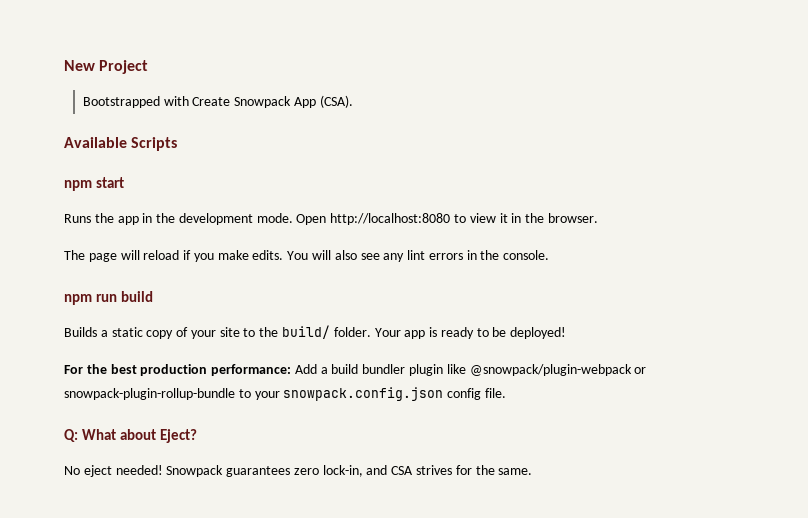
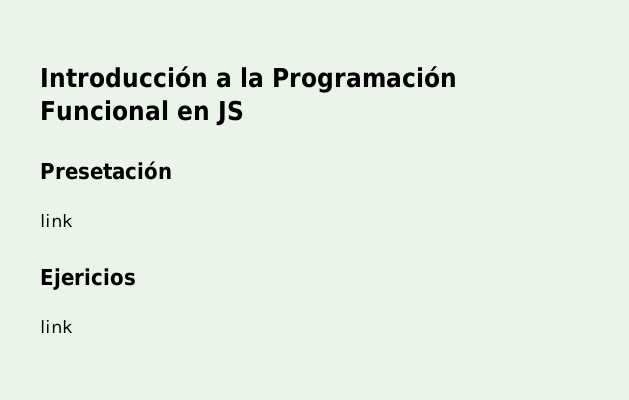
- New Project
- Bootstrapped with Create Snowpack App (CSA).
- Available Scripts
- npm start
- Runs the app in the development mode. Open http://localhost:8080 to view it in the browser.
- The page will reload if you make edits. You will also see any lint errors in the console.
- npm run build
- Builds a static copy of your site to the build/ folder. Your app is ready to be deployed!
- For the best production performance: Add a build bundler plugin like @snowpack/plugin-webpack or snowpack-plugin-rollup-bundle to your snowpack.config.json config file.
- Q: What about Eject?
- No eject needed! Snowpack guarantees zero lock-in, and CSA strives for the same.
+ Introducción a la Programación Funcional en JS
+ Presetación
+ link
+ Ejericios
+ link

